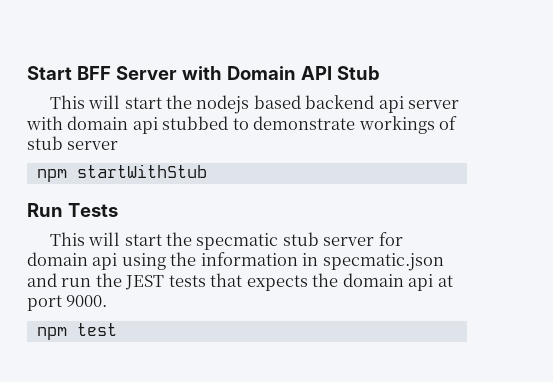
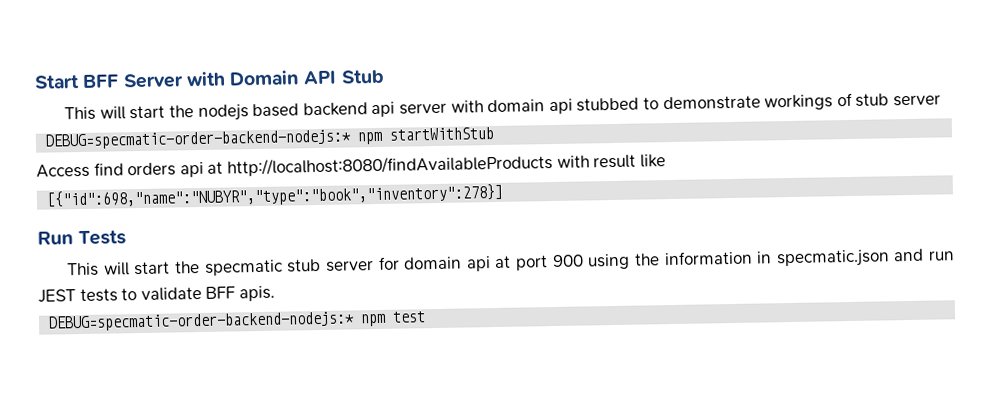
- npm startWithStub
+ DEBUG=specmatic-order-backend-nodejs:* npm startWithStub
+ Access find orders api at http://localhost:8080/findAvailableProducts with result like
+ [{"id":698,"name":"NUBYR","type":"book","inventory":278}]
- This will start the specmatic stub server for domain api using the information in specmatic.json and run the JEST tests that expects the domain api at port 9000.
- npm test
+ This will start the specmatic stub server for domain api at port 900 using the information in specmatic.json and run JEST tests to validate BFF apis.
+ DEBUG=specmatic-order-backend-nodejs:* npm test

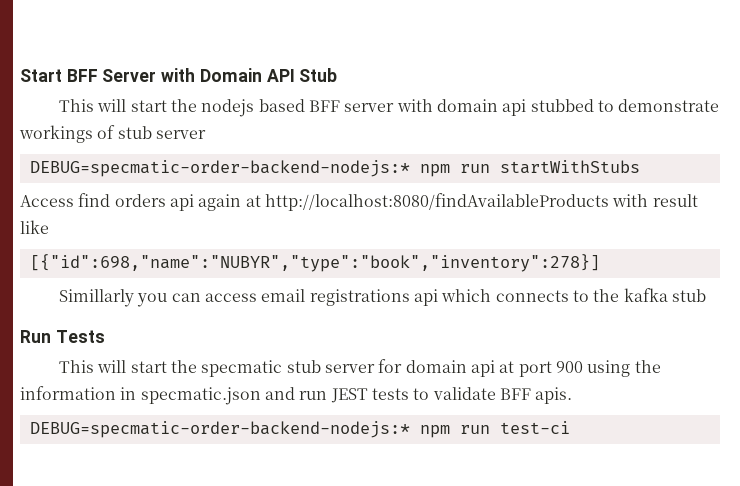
- This will start the nodejs based backend api server with domain api stubbed to demonstrate workings of stub server
+ This will start the nodejs based BFF server with domain api stubbed to demonstrate workings of stub server
- DEBUG=specmatic-order-backend-nodejs:* npm startWithStub
+ DEBUG=specmatic-order-backend-nodejs:* npm run startWithStubs
- Access find orders api at http://localhost:8080/findAvailableProducts with result like
+ Access find orders api again at http://localhost:8080/findAvailableProducts with result like
+ Simillarly you can access email registrations api which connects to the kafka stub
- DEBUG=specmatic-order-backend-nodejs:* npm test
+ DEBUG=specmatic-order-backend-nodejs:* npm run test-ci

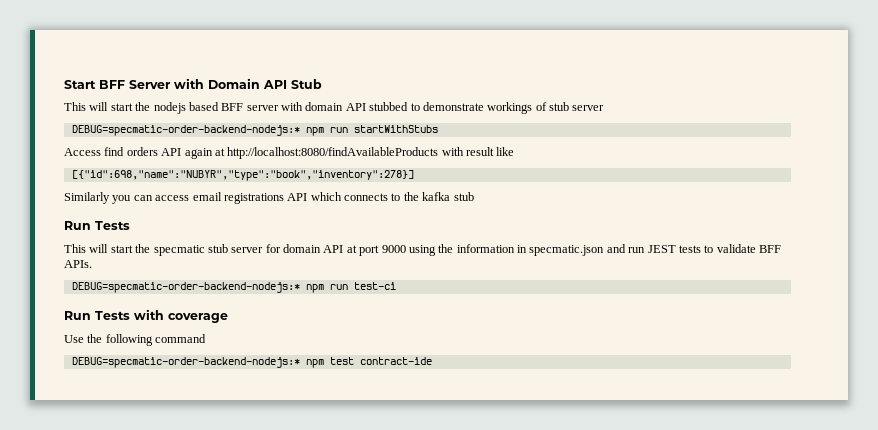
- This will start the nodejs based BFF server with domain api stubbed to demonstrate workings of stub server
+ This will start the nodejs based BFF server with domain API stubbed to demonstrate workings of stub server
- Access find orders api again at http://localhost:8080/findAvailableProducts with result like
+ Access find orders API again at http://localhost:8080/findAvailableProducts with result like
- Simillarly you can access email registrations api which connects to the kafka stub
+ Similarly you can access email registrations API which connects to the kafka stub
- This will start the specmatic stub server for domain api at port 900 using the information in specmatic.json and run JEST tests to validate BFF apis.
+ This will start the specmatic stub server for domain API at port 9000 using the information in specmatic.json and run JEST tests to validate BFF APIs.
+ Run Tests with coverage
+ Use the following command
+ DEBUG=specmatic-order-backend-nodejs:* npm test contract-ide

